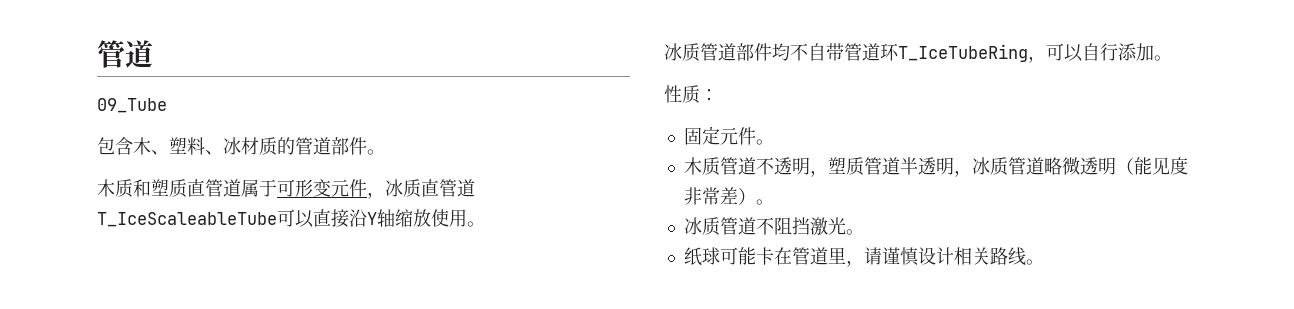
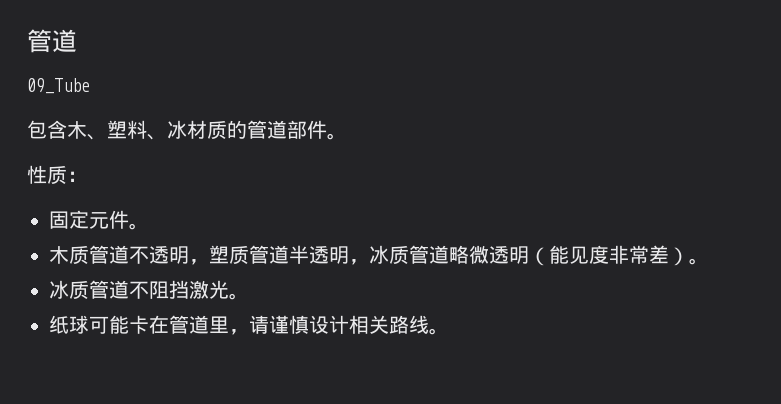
- 木质和塑质直管道属于可形变元件，冰质直管道T_IceScaleableTube可以直接沿Y轴缩放使用。
- 冰质管道部件均不自带管道环T_IceTubeRing，可以自行添加。

